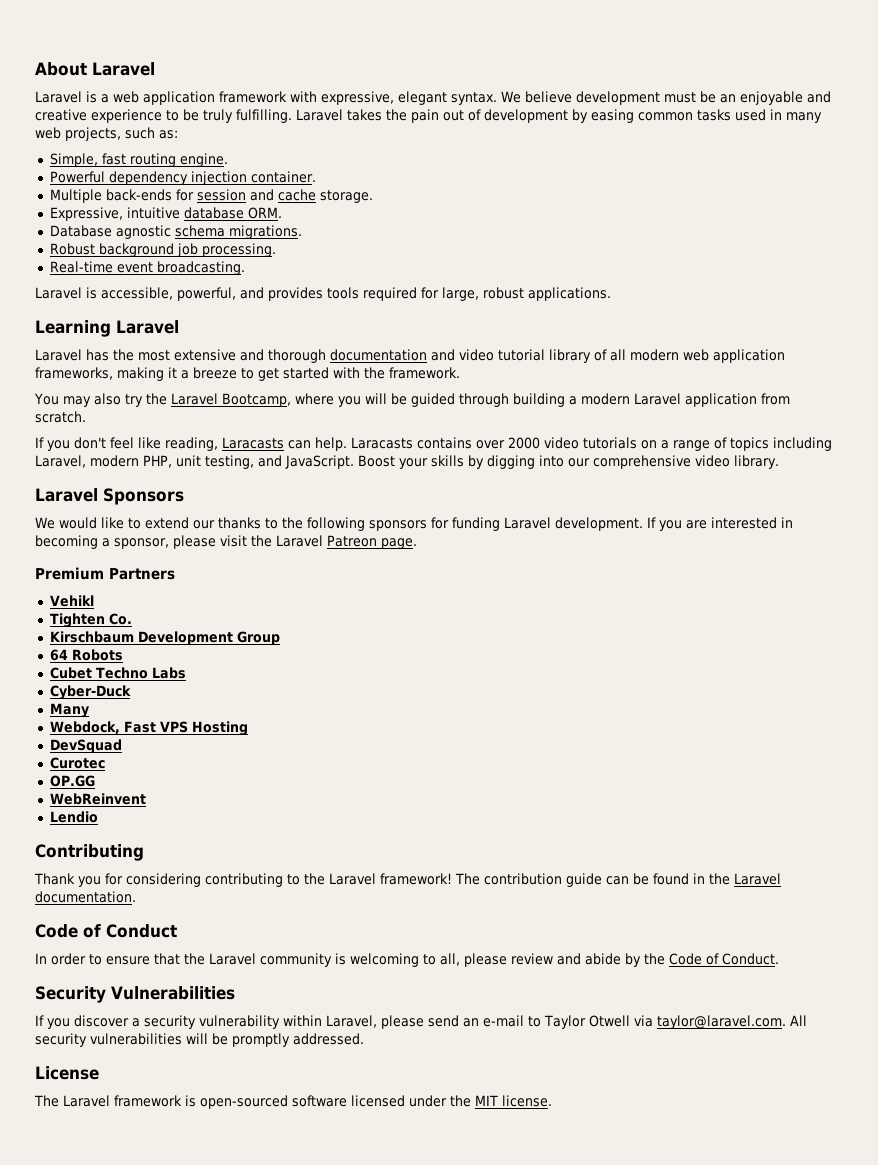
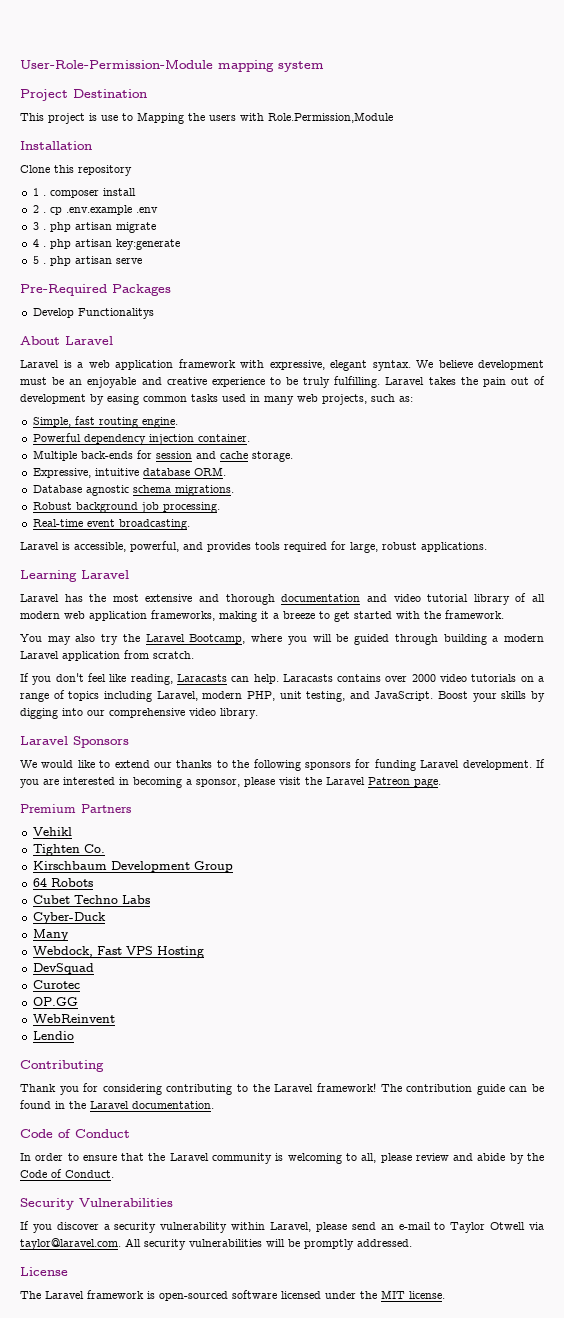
+ User-Role-Permission-Module mapping system
+ Project Destination
+ This project is use to Mapping the users with Role.Permission,Module
+ Installation
+ Clone this repository
+ 1 . composer install
+ 2 . cp .env.example .env
+ 3 . php artisan migrate
+ 4 . php artisan key:generate
+ 5 . php artisan serve
+ Pre-Required Packages
+ Develop Functionalitys

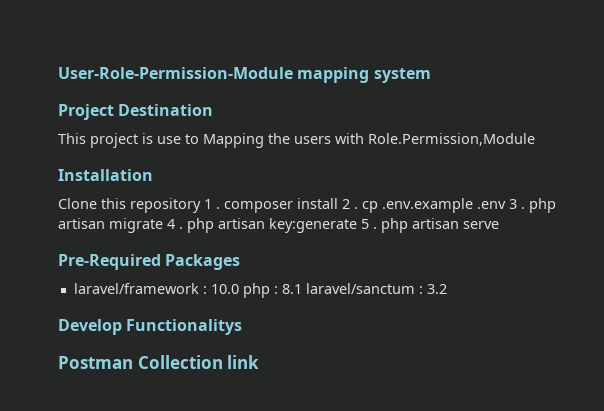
- Clone this repository
- 1 . composer install
- 2 . cp .env.example .env
- 3 . php artisan migrate
- 4 . php artisan key:generate
- 5 . php artisan serve
+ Clone this repository 1 . composer install 2 . cp .env.example .env 3 . php artisan migrate 4 . php artisan key:generate 5 . php artisan serve
+ laravel/framework : 10.0 php : 8.1 laravel/sanctum : 3.2
  Develop Functionalitys
- About Laravel
- Laravel is a web application framework with expressive, elegant syntax. We believe development must be an enjoyable and creative experience to be truly fulfilling. Laravel takes the pain out of development by easing common tasks used in many web projects, such as:
- Simple, fast routing engine.
- Powerful dependency injection container.
- Multiple back-ends for session and cache storage.
- Expressive, intuitive database ORM.
- Database agnostic schema migrations.
- Robust background job processing.
- Real-time event broadcasting.
- Laravel is accessible, powerful, and provides tools required for large, robust applications.
- Learning Laravel
- Laravel has the most extensive and thorough documentation and video tutorial library of all modern web application frameworks, making it a breeze to get started with the framework.
- You may also try the Laravel Bootcamp, where you will be guided through building a modern Laravel application from scratch.
- If you don't feel like reading, Laracasts can help. Laracasts contains over 2000 video tutorials on a range of topics including Laravel, modern PHP, unit testing, and JavaScript. Boost your skills by digging into our comprehensive video library.
- Laravel Sponsors
- We would like to extend our thanks to the following sponsors for funding Laravel development. If you are interested in becoming a sponsor, please visit the Laravel Patreon page.
- Premium Partners
- Vehikl
- Tighten Co.
- Kirschbaum Development Group
- 64 Robots
- Cubet Techno Labs
- Cyber-Duck
- Many
- Webdock, Fast VPS Hosting
- DevSquad
- Curotec
- OP.GG
- WebReinvent
- Lendio
- Contributing
- Thank you for considering contributing to the Laravel framework! The contribution guide can be found in the Laravel documentation.
- Code of Conduct
- In order to ensure that the Laravel community is welcoming to all, please review and abide by the Code of Conduct.
- Security Vulnerabilities
- If you discover a security vulnerability within Laravel, please send an e-mail to Taylor Otwell via taylor@laravel.com. All security vulnerabilities will be promptly addressed.
- License
- The Laravel framework is open-sourced software licensed under the MIT license.
+ Postman Collection link

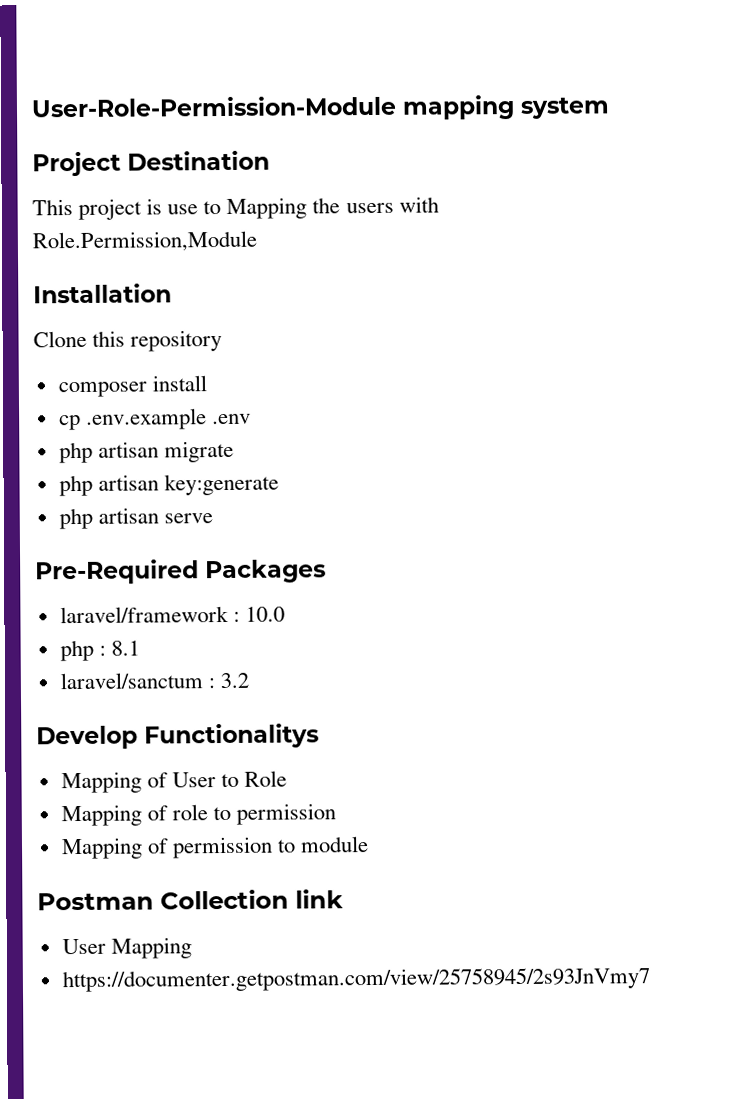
- Clone this repository 1 . composer install 2 . cp .env.example .env 3 . php artisan migrate 4 . php artisan key:generate 5 . php artisan serve
+ Clone this repository
+ composer install
+ cp .env.example .env
+ php artisan migrate
+ php artisan key:generate
+ php artisan serve
- laravel/framework : 10.0 php : 8.1 laravel/sanctum : 3.2
+ laravel/framework : 10.0
+ php : 8.1
+ laravel/sanctum : 3.2
+ Mapping of User to Role
+ Mapping of role to permission
+ Mapping of permission to module
+ User Mapping
+ https://documenter.getpostman.com/view/25758945/2s93JnVmy7

